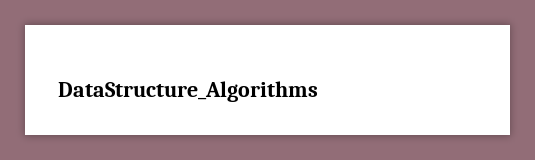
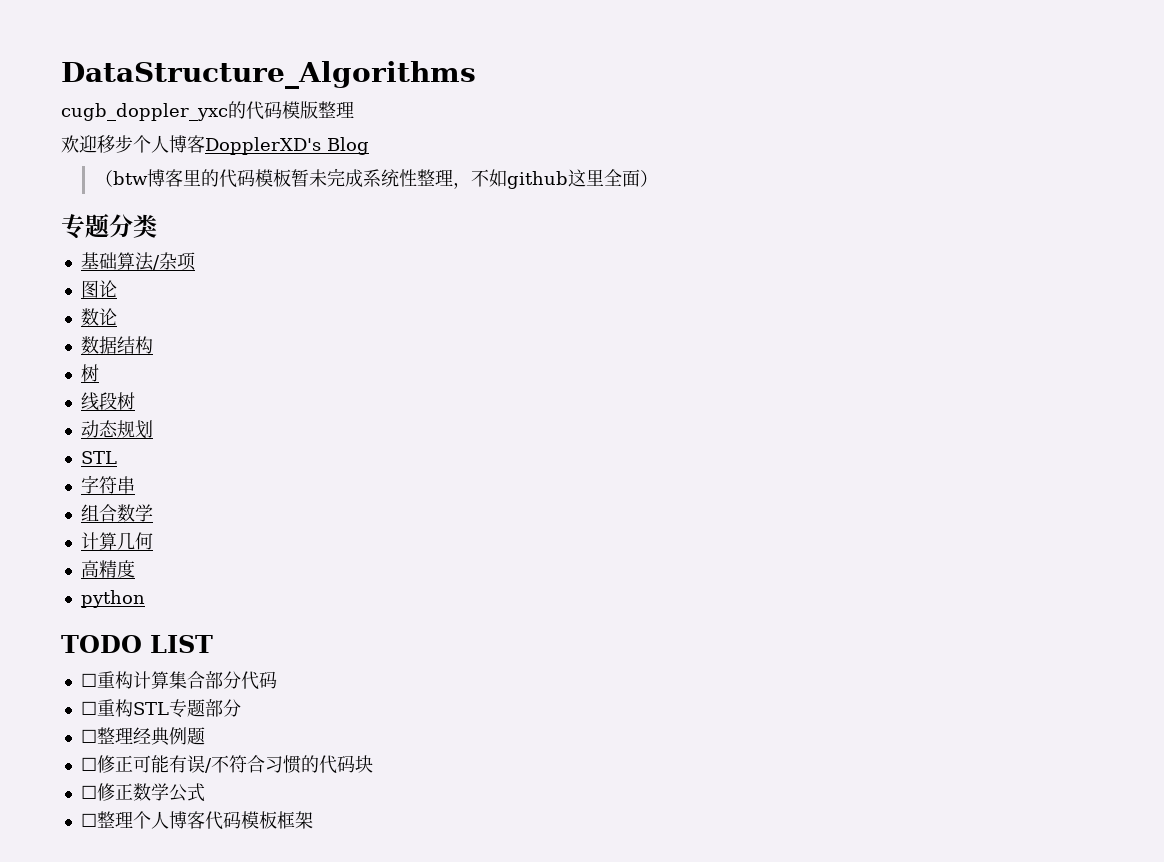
+ cugb_doppler_yxc的代码模版整理
+ 欢迎移步个人博客DopplerXD's Blog
+ （btw博客里的代码模板暂未完成系统性整理，不如github这里全面）
+ 专题分类
+ 基础算法/杂项
+ 图论
+ 数论
+ 数据结构
+ 树
+ 线段树
+ 动态规划
+ STL
+ 字符串
+ 组合数学
+ 计算几何
+ 高精度
+ python
+ TODO LIST
+ ☐重构计算集合部分代码
+ ☐重构STL专题部分
+ ☐整理经典例题
+ ☐修正可能有误/不符合习惯的代码块
+ ☐修正数学公式
+ ☐整理个人博客代码模板框架

